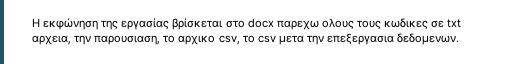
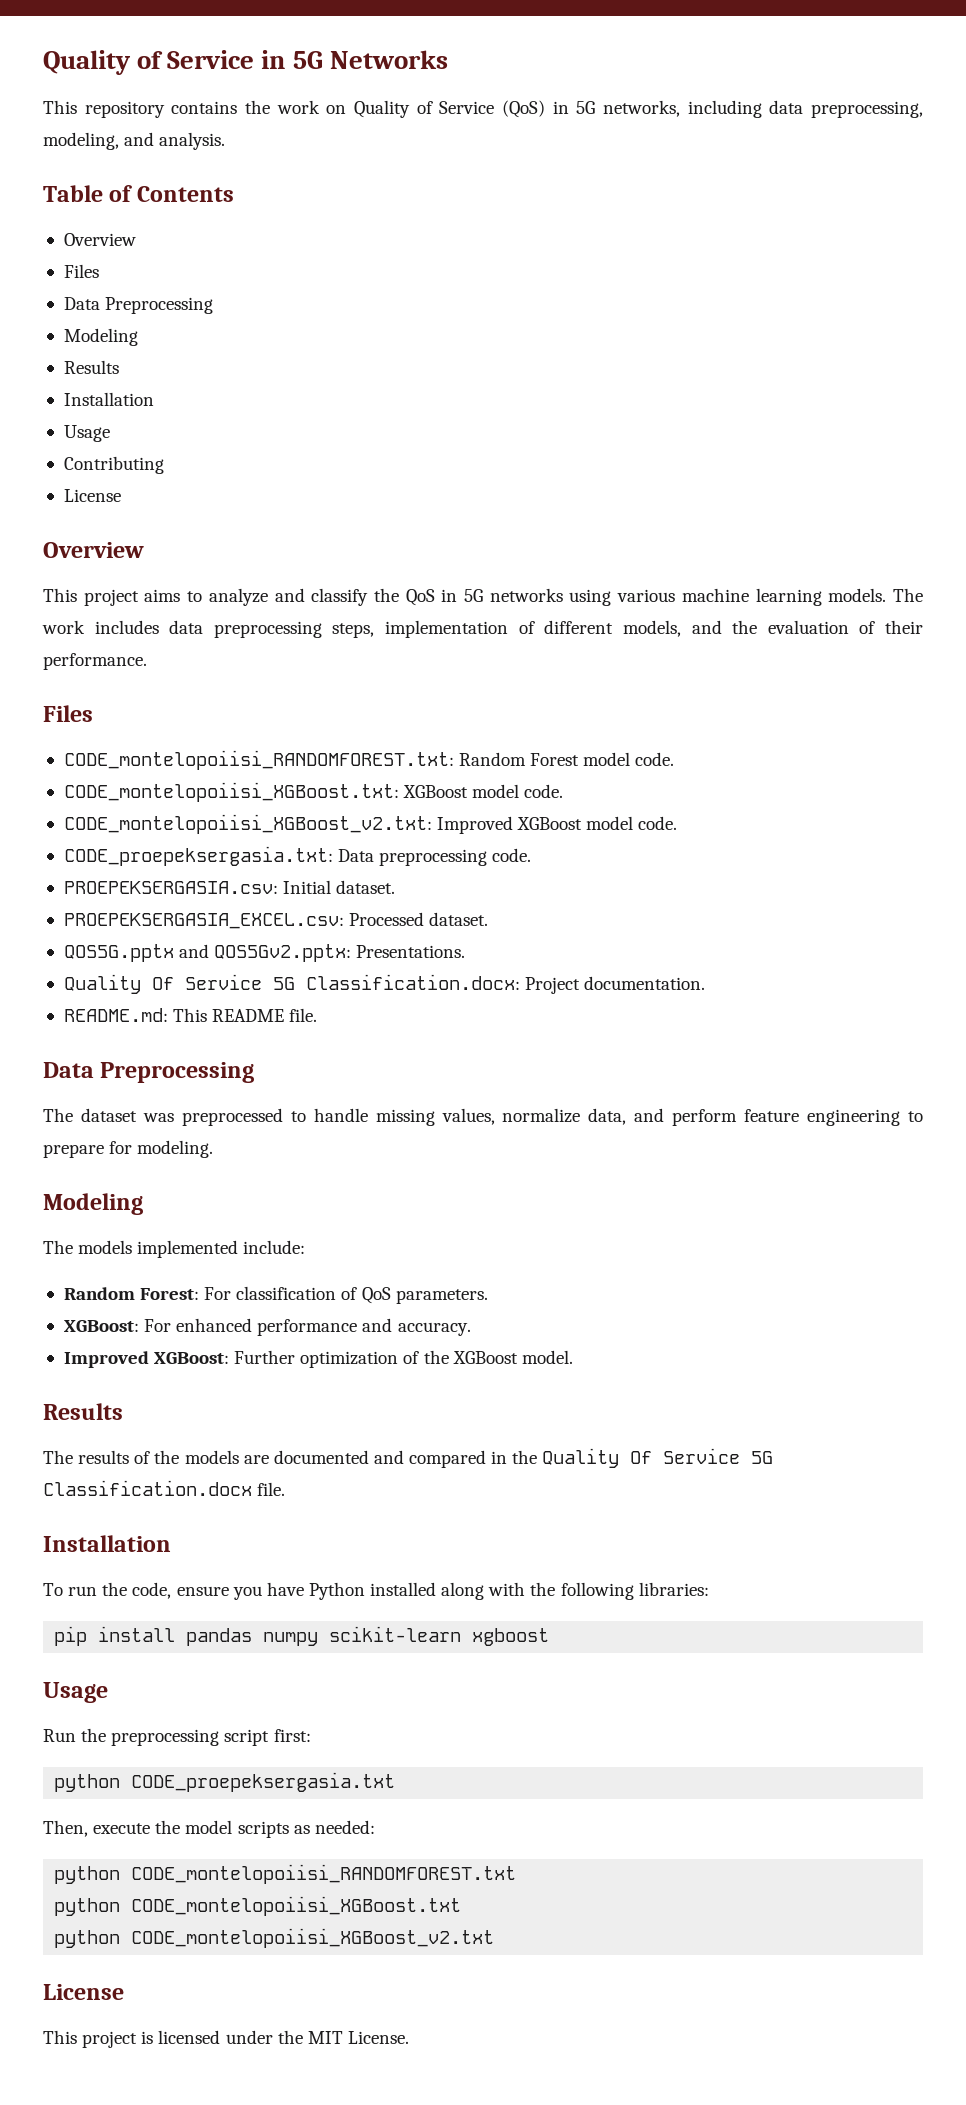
- Η εκφώνηση της εργασίας βρίσκεται στο docx παρεχω ολους τους κωδικες σε txt αρχεια, την παρουσιαση, το αρχικο csv, το csv μετα την επεξεργασια δεδομενων.
+ Quality of Service in 5G Networks
+ This repository contains the work on Quality of Service (QoS) in 5G networks, including data preprocessing, modeling, and analysis.
+ Table of Contents
+ Overview
+ Files
+ Data Preprocessing
+ Modeling
+ Results
+ Installation
+ Usage
+ Contributing
+ License
+ Overview
+ This project aims to analyze and classify the QoS in 5G networks using various machine learning models. The work includes data preprocessing steps, implementation of different models, and the evaluation of their performance.
+ Files
+ CODE_montelopoiisi_RANDOMFOREST.txt: Random Forest model code.
+ CODE_montelopoiisi_XGBoost.txt: XGBoost model code.
+ CODE_montelopoiisi_XGBoost_v2.txt: Improved XGBoost model code.
+ CODE_proepeksergasia.txt: Data preprocessing code.
+ PROEPEKSERGASIA.csv: Initial dataset.
+ PROEPEKSERGASIA_EXCEL.csv: Processed dataset.
+ QOS5G.pptx and QOS5Gv2.pptx: Presentations.
+ Quality Of Service 5G Classification.docx: Project documentation.
+ README.md: This README file.
+ Data Preprocessing
+ The dataset was preprocessed to handle missing values, normalize data, and perform feature engineering to prepare for modeling.
+ Modeling
+ The models implemented include:
+ Random Forest: For classification of QoS parameters.
+ XGBoost: For enhanced performance and accuracy.
+ Improved XGBoost: Further optimization of the XGBoost model.
+ Results
+ The results of the models are documented and compared in the Quality Of Service 5G Classification.docx file.
+ Installation
+ To run the code, ensure you have Python installed along with the following libraries:
+ pip install pandas numpy scikit-learn xgboost
+ Usage
+ Run the preprocessing script first:
+ python CODE_proepeksergasia.txt
+ Then, execute the model scripts as needed:
+ python CODE_montelopoiisi_RANDOMFOREST.txt
+ python CODE_montelopoiisi_XGBoost.txt
+ python CODE_montelopoiisi_XGBoost_v2.txt
+ License
+ This project is licensed under the MIT License.

